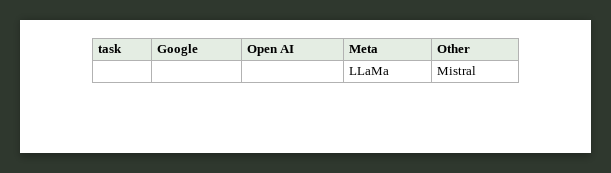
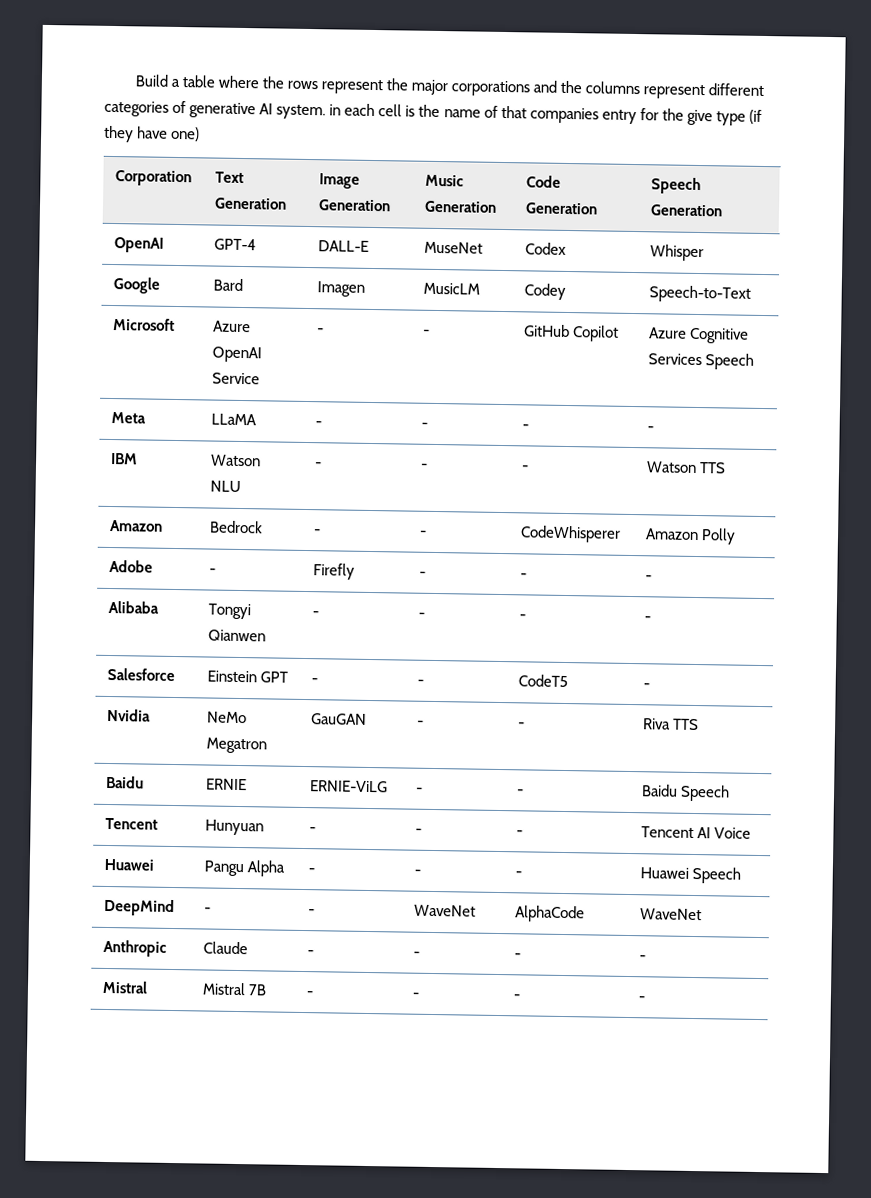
- task | Google | Open AI | Meta | Other
- | | | LLaMa | Mistral
+ Build a table where the rows represent the major corporations and the columns represent different categories of generative AI system. in each cell is the name of that companies entry for the give type (if they have one)
+ Corporation | Text Generation | Image Generation | Music Generation | Code Generation | Speech Generation
+ OpenAI | GPT-4 | DALL-E | MuseNet | Codex | Whisper
+ Google | Bard | Imagen | MusicLM | Codey | Speech-to-Text
+ Microsoft | Azure OpenAI Service | - | - | GitHub Copilot | Azure Cognitive Services Speech
+ Meta | LLaMA | - | - | - | -
+ IBM | Watson NLU | - | - | - | Watson TTS
+ Amazon | Bedrock | - | - | CodeWhisperer | Amazon Polly
+ Adobe | - | Firefly | - | - | -
+ Alibaba | Tongyi Qianwen | - | - | - | -
+ Salesforce | Einstein GPT | - | - | CodeT5 | -
+ Nvidia | NeMo Megatron | GauGAN | - | - | Riva TTS
+ Baidu | ERNIE | ERNIE-ViLG | - | - | Baidu Speech
+ Tencent | Hunyuan | - | - | - | Tencent AI Voice
+ Huawei | Pangu Alpha | - | - | - | Huawei Speech
+ DeepMind | - | - | WaveNet | AlphaCode | WaveNet
+ Anthropic | Claude | - | - | - | -
+ Mistral | Mistral 7B | - | - | - | -

